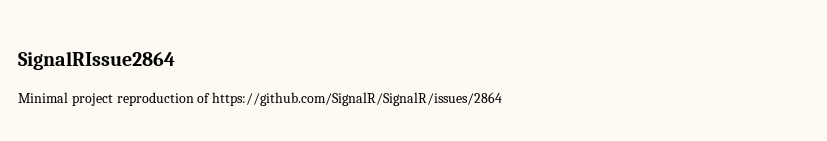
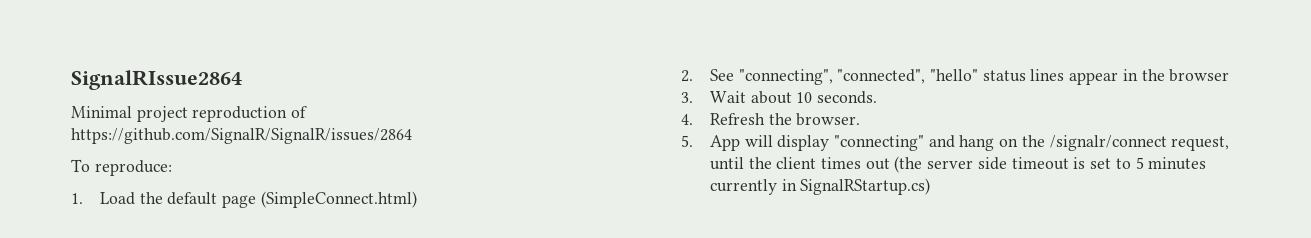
+ To reproduce:
+ 1. Load the default page (SimpleConnect.html)
+ 2. See "connecting", "connected", "hello" status lines appear in the browser
+ 3. Wait about 10 seconds.
+ 4. Refresh the browser.
+ 5. App will display "connecting" and hang on the /signalr/connect request, until the client times out (the server side timeout is set to 5 minutes currently in SignalRStartup.cs)

